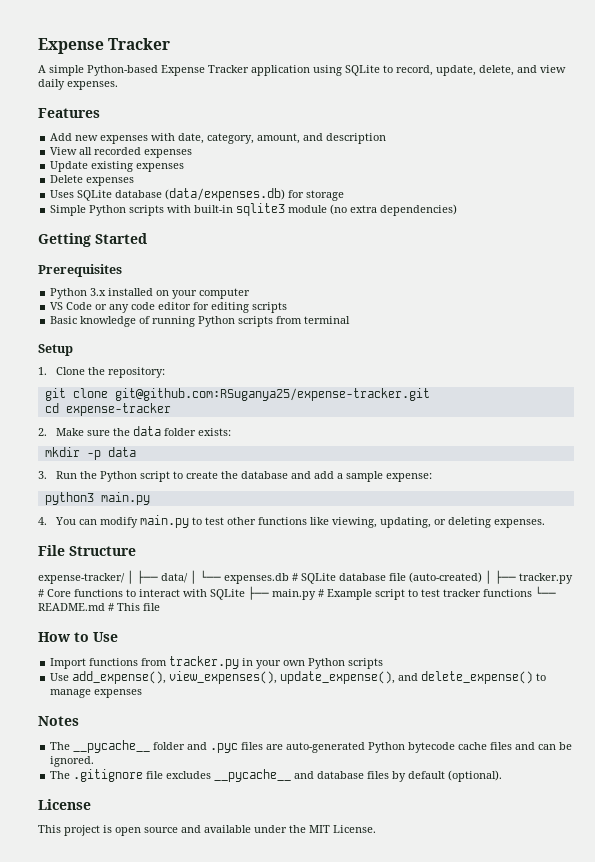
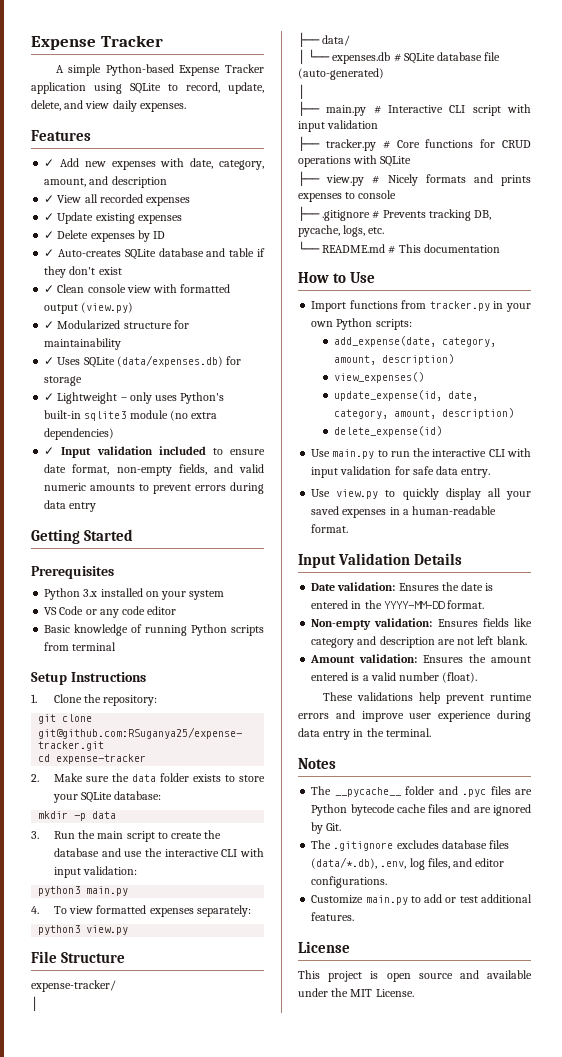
- Add new expenses with date, category, amount, and description
+ ✓ Add new expenses with date, category, amount, and description
- View all recorded expenses
+ ✓ View all recorded expenses
- Update existing expenses
+ ✓ Update existing expenses
- Delete expenses
- Uses SQLite database (data/expenses.db) for storage
+ ✓ Delete expenses by ID
+ ✓ Auto-creates SQLite database and table if they don't exist
+ ✓ Clean console view with formatted output (view.py)
+ ✓ Modularized structure for maintainability
+ ✓ Uses SQLite (data/expenses.db) for storage
- Simple Python scripts with built-in sqlite3 module (no extra dependencies)
+ ✓ Lightweight – only uses Python's built-in sqlite3 module (no extra dependencies)
+ ✓ Input validation included to ensure date format, non-empty fields, and valid numeric amounts to prevent errors during data entry
- Python 3.x installed on your computer
+ Python 3.x installed on your system
- VS Code or any code editor for editing scripts
+ VS Code or any code editor
- Setup
+ Setup Instructions
- 2. Make sure the data folder exists:
+ 2. Make sure the data folder exists to store your SQLite database:
- 3. Run the Python script to create the database and add a sample expense:
+ 3. Run the main script to create the database and use the interactive CLI with input validation:
  python3 main.py
- 4. You can modify main.py to test other functions like viewing, updating, or deleting expenses.
+ 4. To view formatted expenses separately:
+ python3 view.py
- expense-tracker/ │ ├── data/ │ └── expenses.db # SQLite database file (auto-created) │ ├── tracker.py # Core functions to interact with SQLite ├── main.py # Example script to test tracker functions └── README.md # This file
+ expense-tracker/
+ │
+ ├── data/
+ │ └── expenses.db # SQLite database file (auto-generated)
+ │
+ ├── main.py # Interactive CLI script with input validation
+ ├── tracker.py # Core functions for CRUD operations with SQLite
+ ├── view.py # Nicely formats and prints expenses to console
+ ├── .gitignore # Prevents tracking DB, pycache, logs, etc.
+ └── README.md # This documentation
- Import functions from tracker.py in your own Python scripts
- Use add_expense(), view_expenses(), update_expense(), and delete_expense() to manage expenses
+ Import functions from tracker.py in your own Python scripts:
+ add_expense(date, category, amount, description)
+ view_expenses()
+ update_expense(id, date, category, amount, description)
+ delete_expense(id)
+ Use main.py to run the interactive CLI with input validation for safe data entry.
+ Use view.py to quickly display all your saved expenses in a human-readable format.
+ Input Validation Details
+ Date validation: Ensures the date is entered in the YYYY-MM-DD format.
+ Non-empty validation: Ensures fields like category and description are not left blank.
+ Amount validation: Ensures the amount entered is a valid number (float).
+ These validations help prevent runtime errors and improve user experience during data entry in the terminal.
- The __pycache__ folder and .pyc files are auto-generated Python bytecode cache files and can be ignored.
- The .gitignore file excludes __pycache__ and database files by default (optional).
+ The __pycache__ folder and .pyc files are Python bytecode cache files and are ignored by Git.
+ The .gitignore excludes database files (data/*.db), .env, log files, and editor configurations.
+ Customize main.py to add or test additional features.

